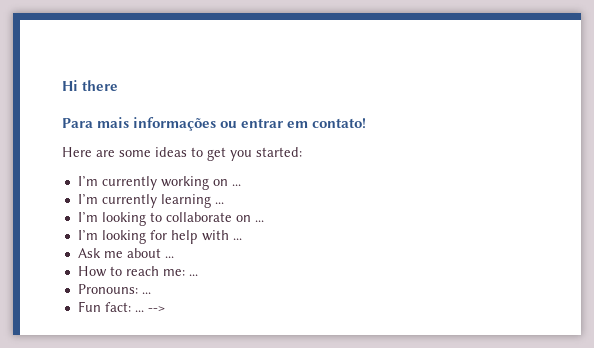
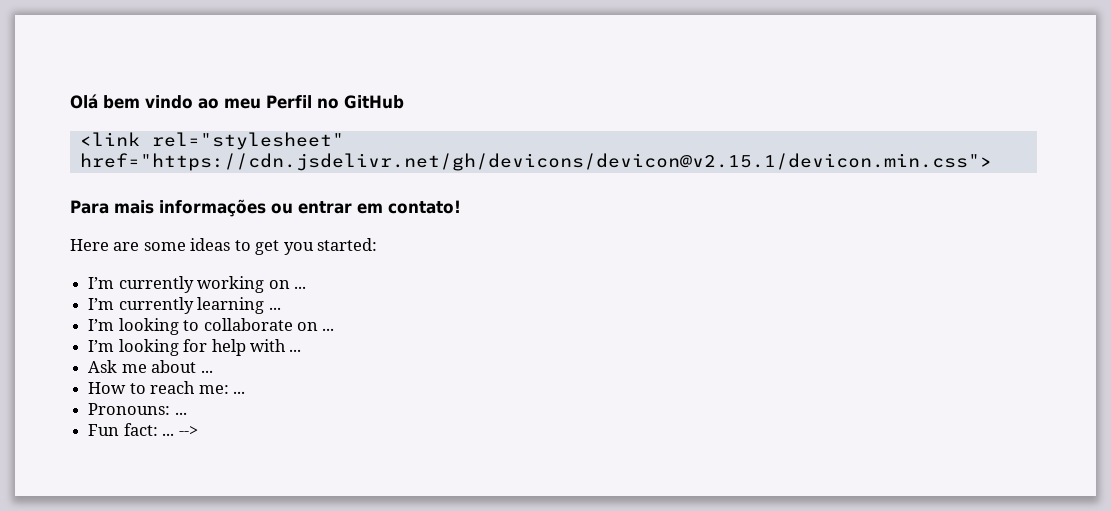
- Hi there
+ Olá bem vindo ao meu Perfil no GitHub
+ <link rel="stylesheet" href="https://cdn.jsdelivr.net/gh/devicons/devicon@v2.15.1/devicon.min.css">

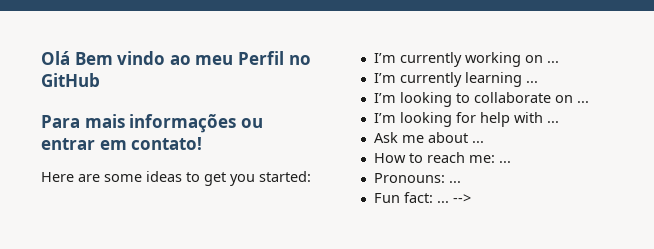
- Olá bem vindo ao meu Perfil no GitHub
+ Olá Bem vindo ao meu Perfil no GitHub
- <link rel="stylesheet" href="https://cdn.jsdelivr.net/gh/devicons/devicon@v2.15.1/devicon.min.css">

